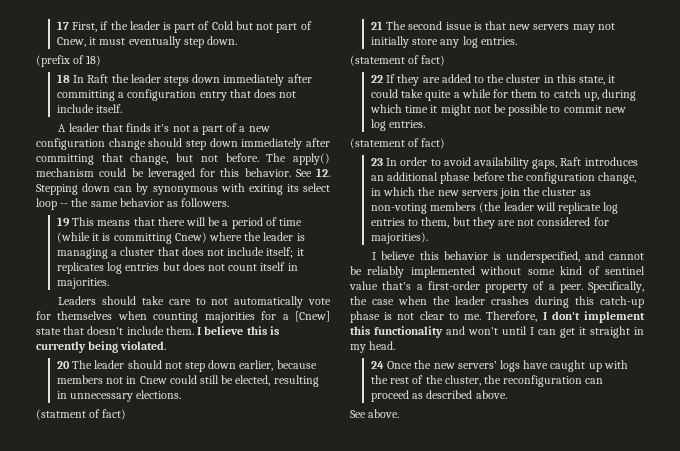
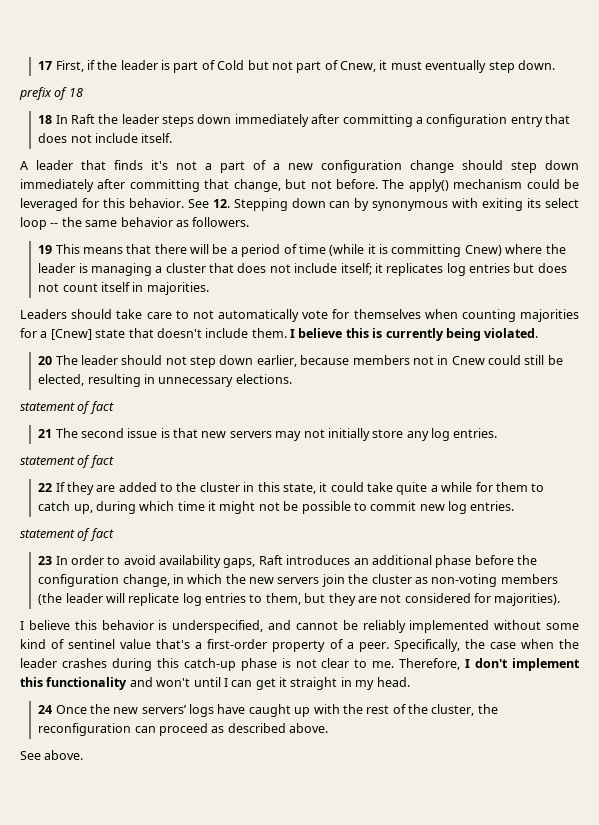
- (prefix of 18)
+ prefix of 18
  20 The leader should not step down earlier, because members not in Cnew could still be elected, resulting in unnecessary elections.
- (statment of fact)
+ statement of fact
  21 The second issue is that new servers may not initially store any log entries.
- (statement of fact)
+ statement of fact
  22 If they are added to the cluster in this state, it could take quite a while for them to catch up, during which time it might not be possible to commit new log entries.
- (statement of fact)
+ statement of fact

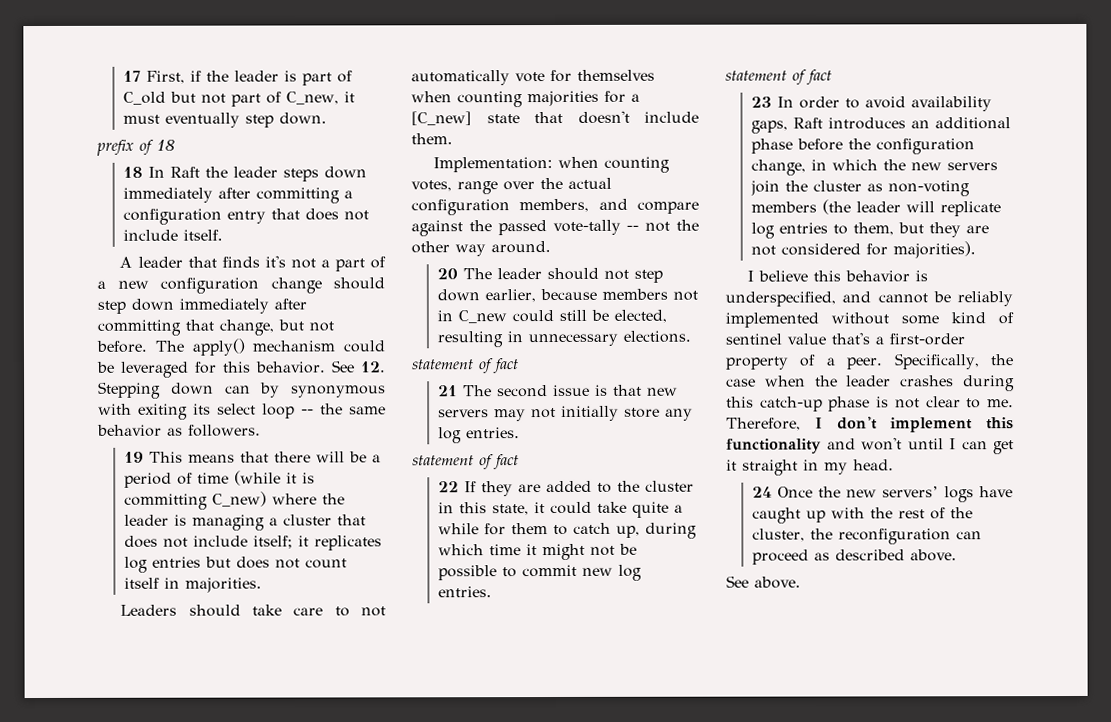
- 17 First, if the leader is part of Cold but not part of Cnew, it must eventually step down.
+ 17 First, if the leader is part of C_old but not part of C_new, it must eventually step down.
- 19 This means that there will be a period of time (while it is committing Cnew) where the leader is managing a cluster that does not include itself; it replicates log entries but does not count itself in majorities.
+ 19 This means that there will be a period of time (while it is committing C_new) where the leader is managing a cluster that does not include itself; it replicates log entries but does not count itself in majorities.
- Leaders should take care to not automatically vote for themselves when counting majorities for a [Cnew] state that doesn't include them. I believe this is currently being violated.
+ Leaders should take care to not automatically vote for themselves when counting majorities for a [C_new] state that doesn't include them.
+ Implementation: when counting votes, range over the actual configuration members, and compare against the passed vote-tally -- not the other way around.
- 20 The leader should not step down earlier, because members not in Cnew could still be elected, resulting in unnecessary elections.
+ 20 The leader should not step down earlier, because members not in C_new could still be elected, resulting in unnecessary elections.

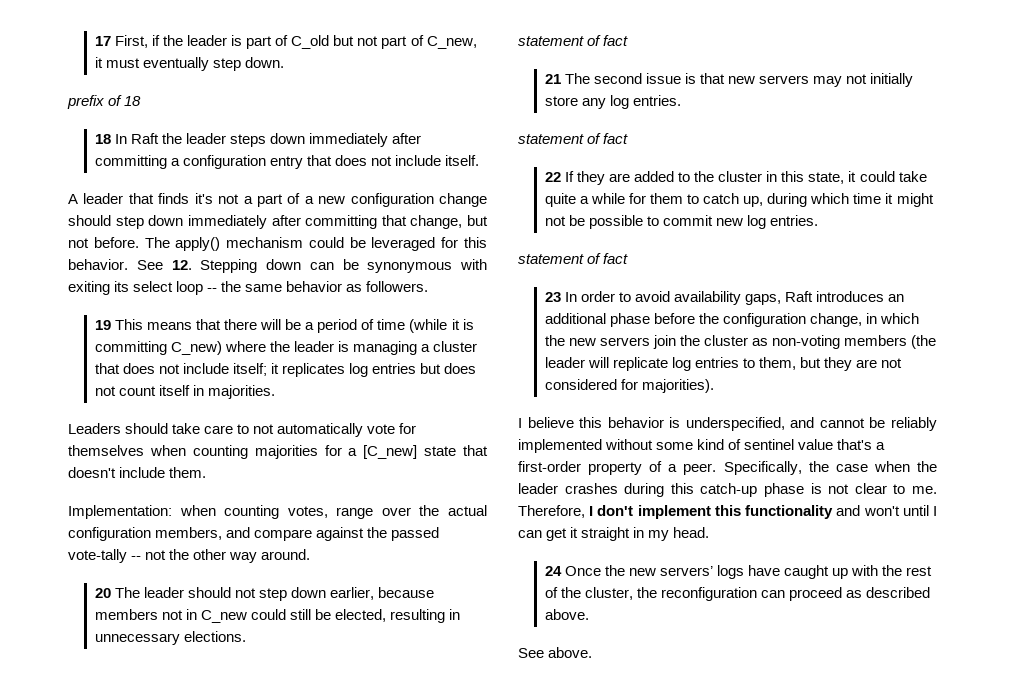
- See 12. Stepping down can by synonymous with exiting its select loop -- the same behavior as followers.
+ See 12. Stepping down can be synonymous with exiting its select loop -- the same behavior as followers.

